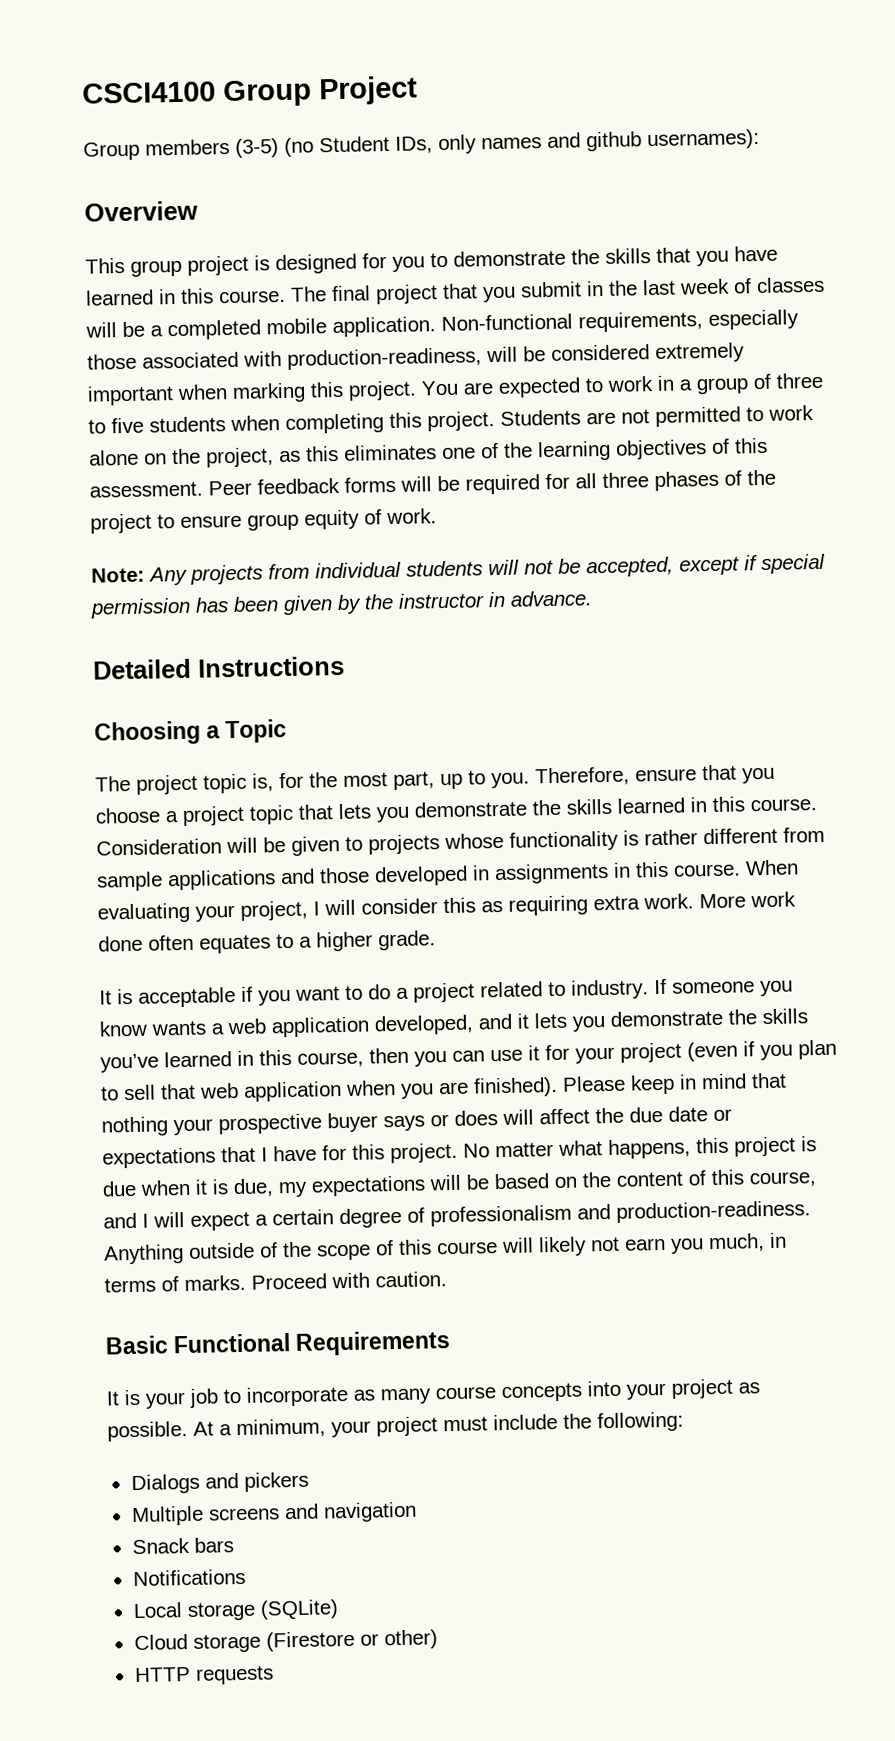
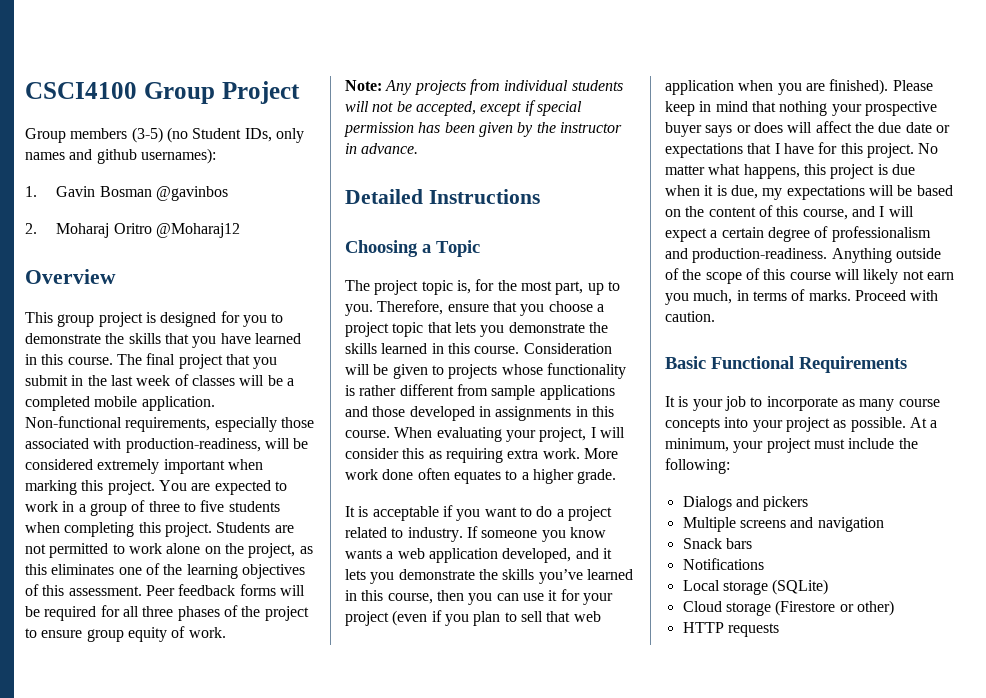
+ 1. Gavin Bosman @gavinbos
+ 2. Moharaj Oritro @Moharaj12

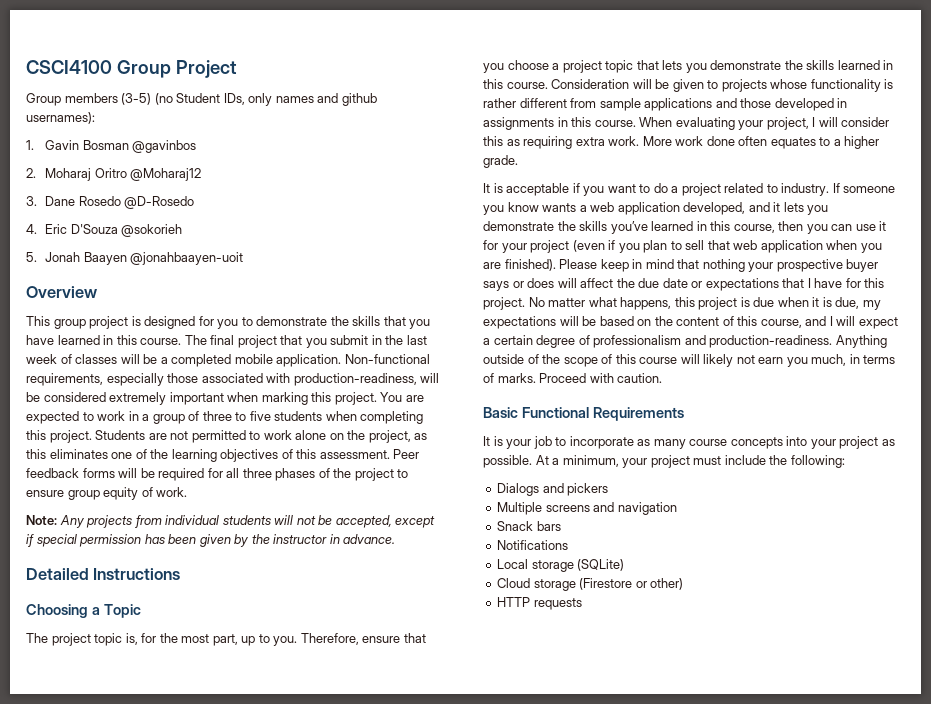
+ 3. Dane Rosedo @D-Rosedo
+ 4. Eric D'Souza @sokorieh
+ 5. Jonah Baayen @jonahbaayen-uoit

